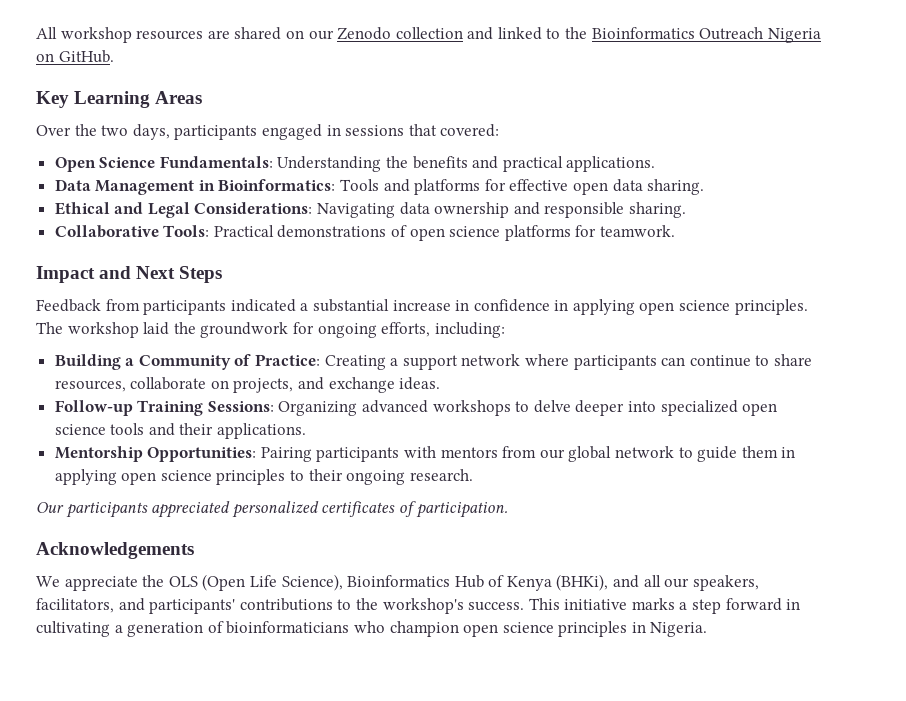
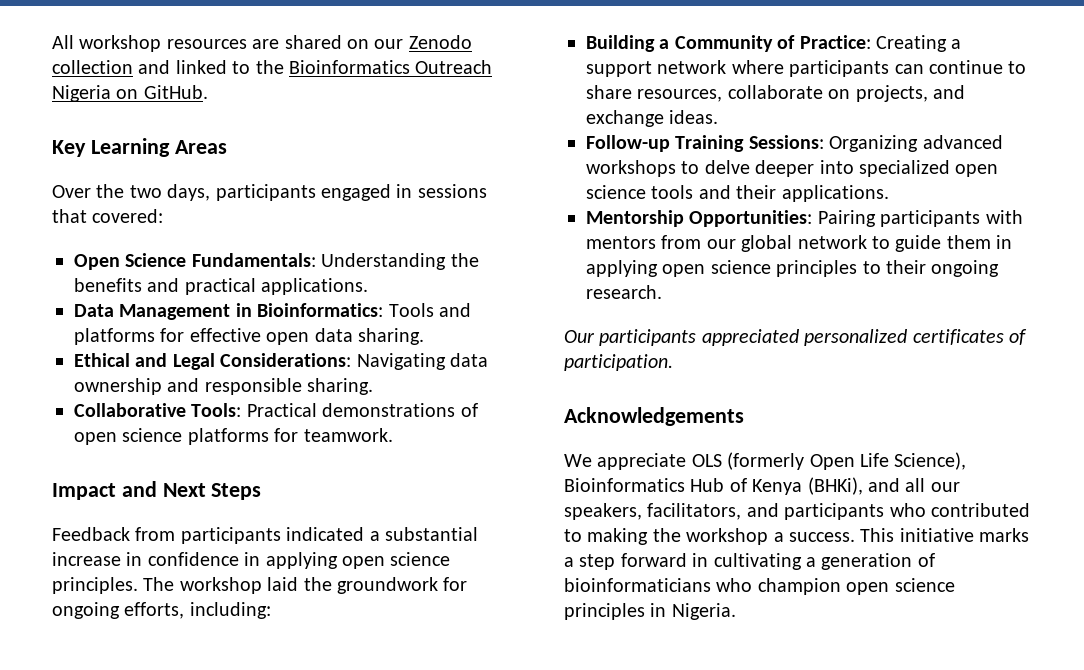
- We appreciate the OLS (Open Life Science), Bioinformatics Hub of Kenya (BHKi), and all our speakers, facilitators, and participants' contributions to the workshop's success.
+ We appreciate OLS (formerly Open Life Science), Bioinformatics Hub of Kenya (BHKi), and all our speakers, facilitators, and participants who contributed to making the workshop a success.

